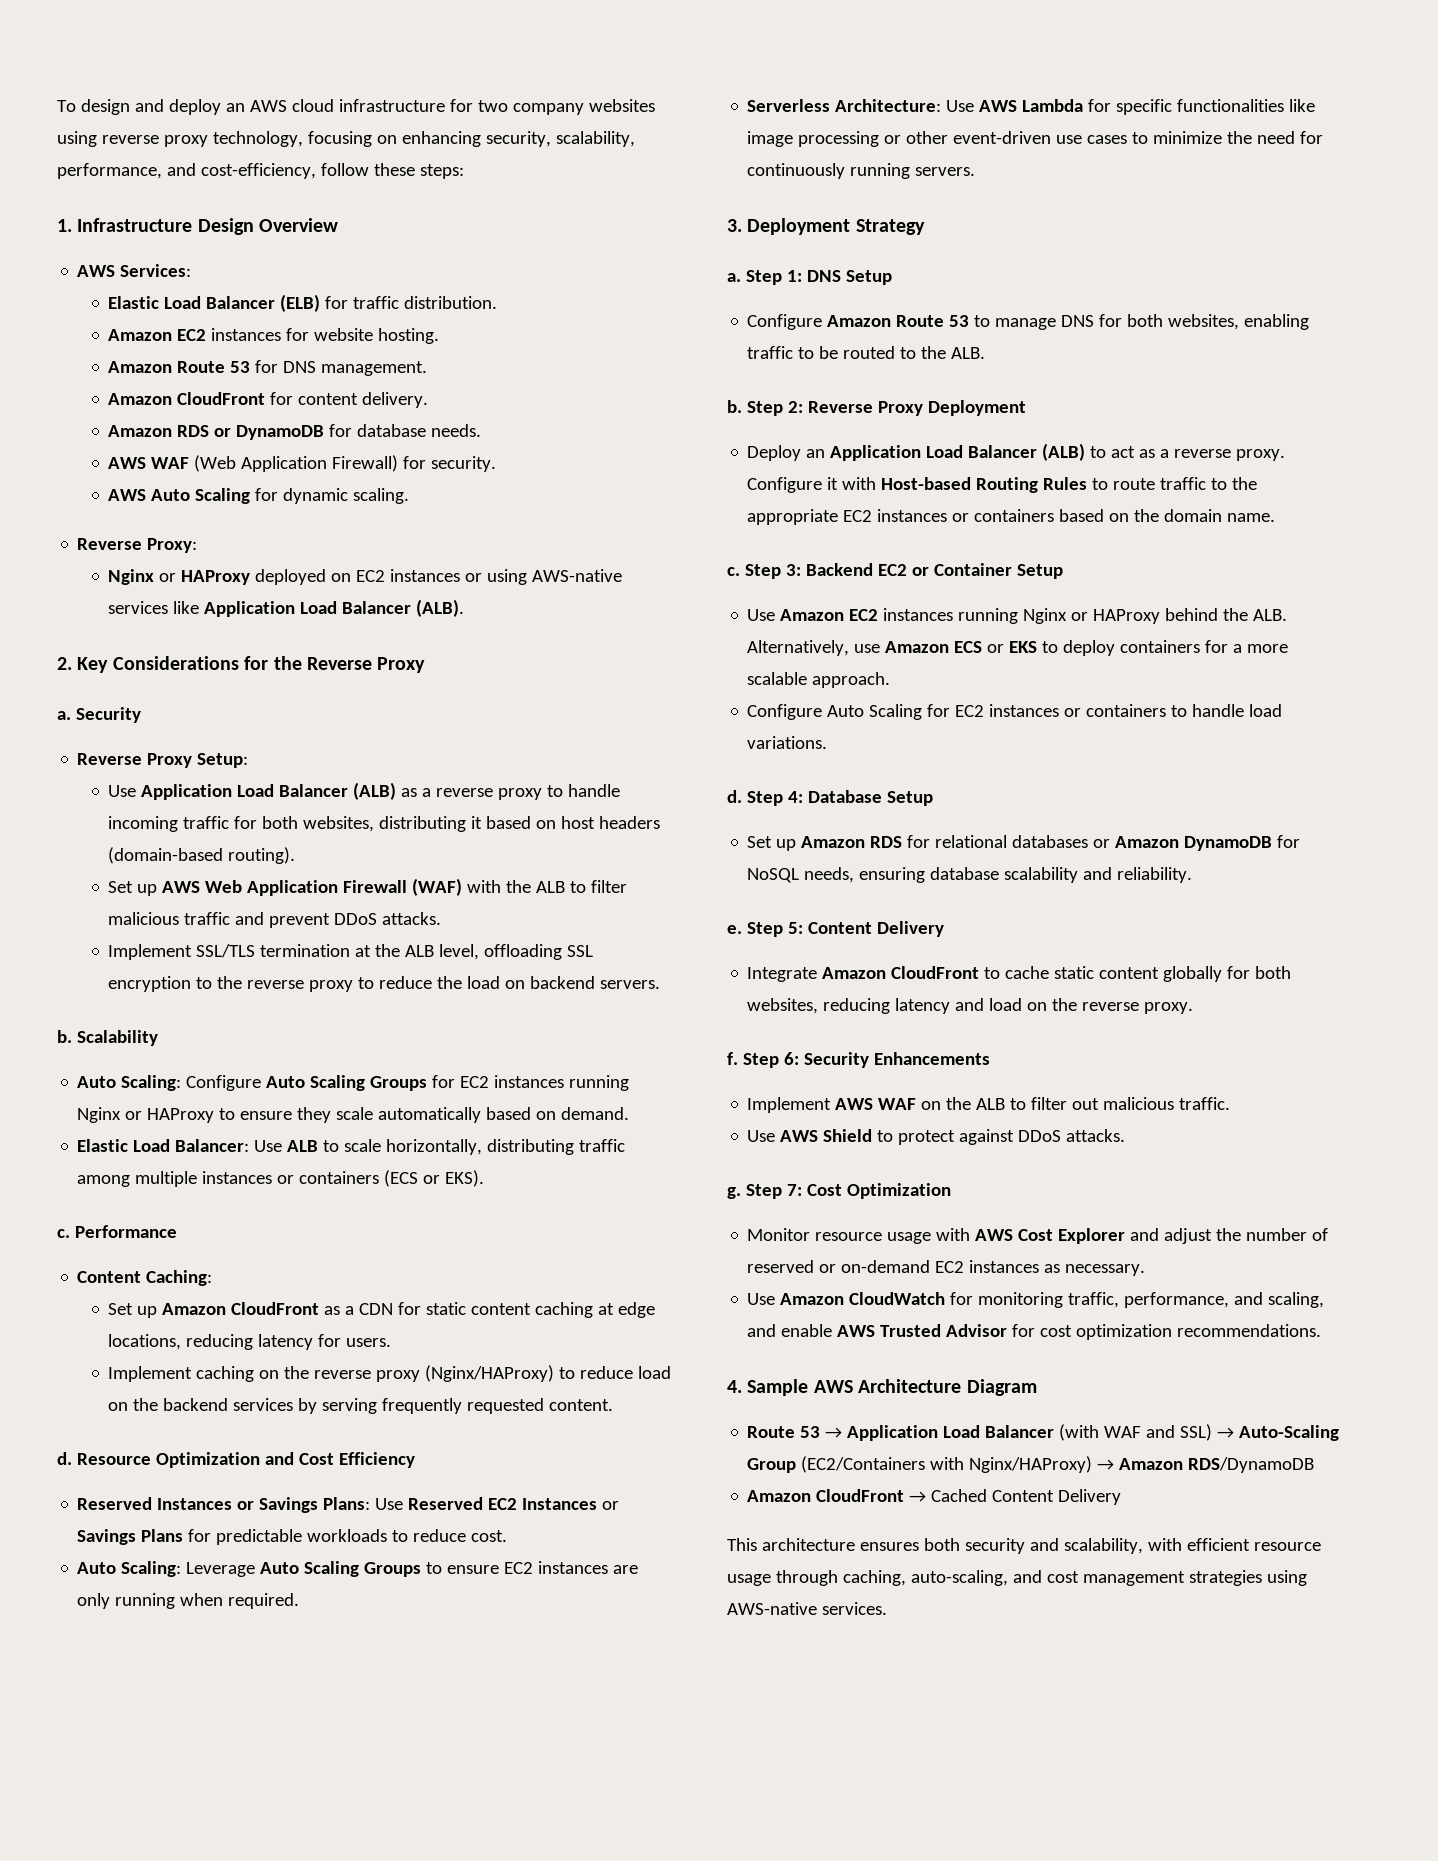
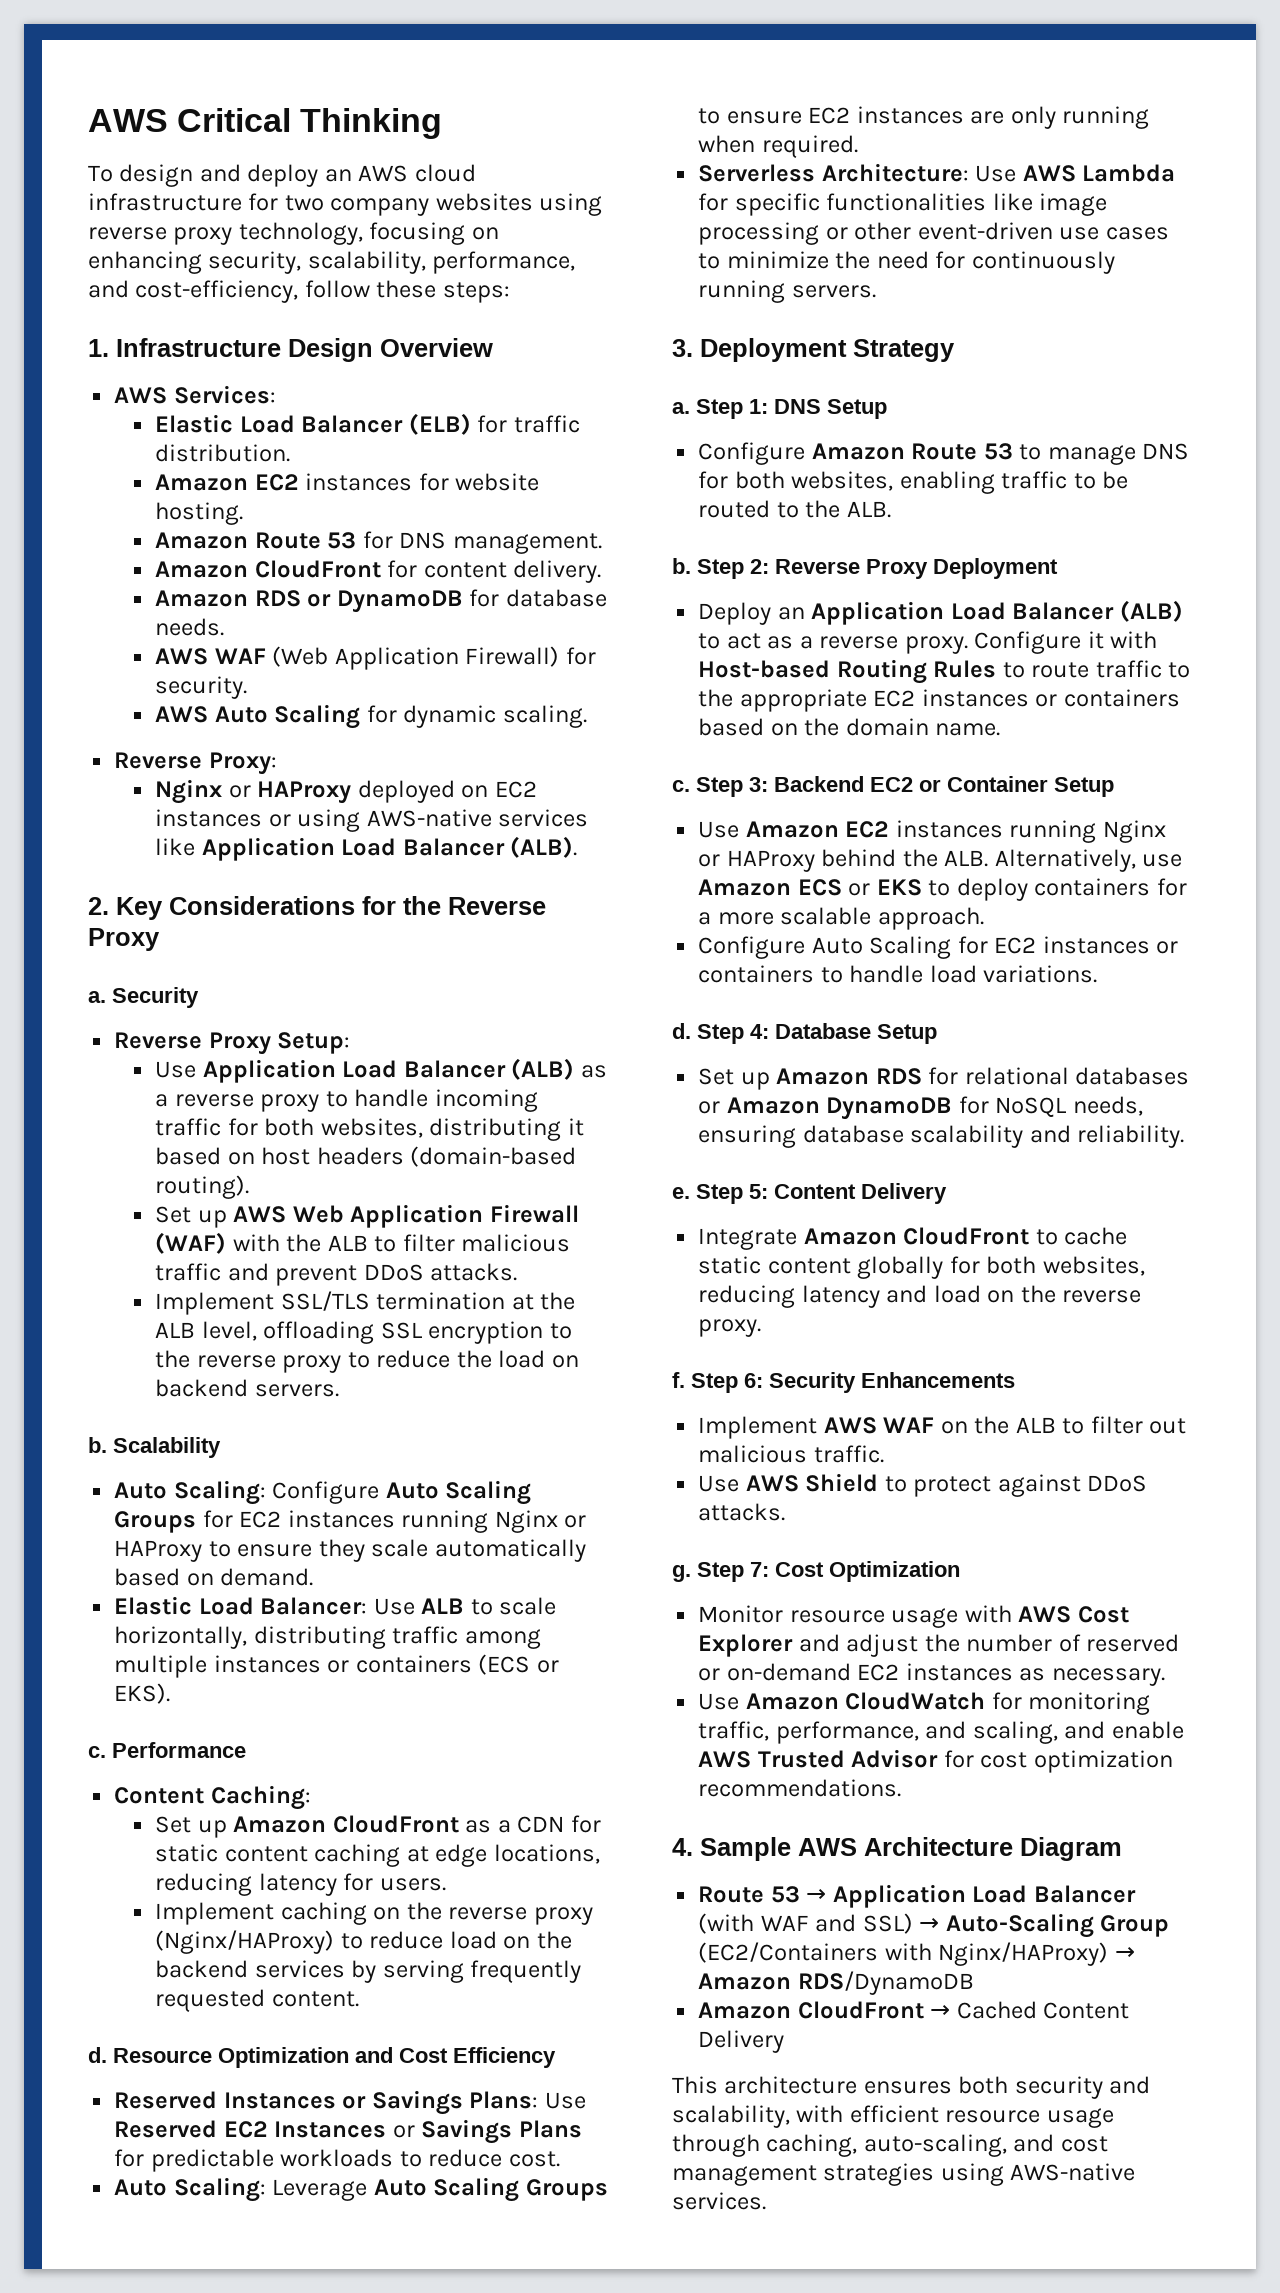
+ AWS Critical Thinking

